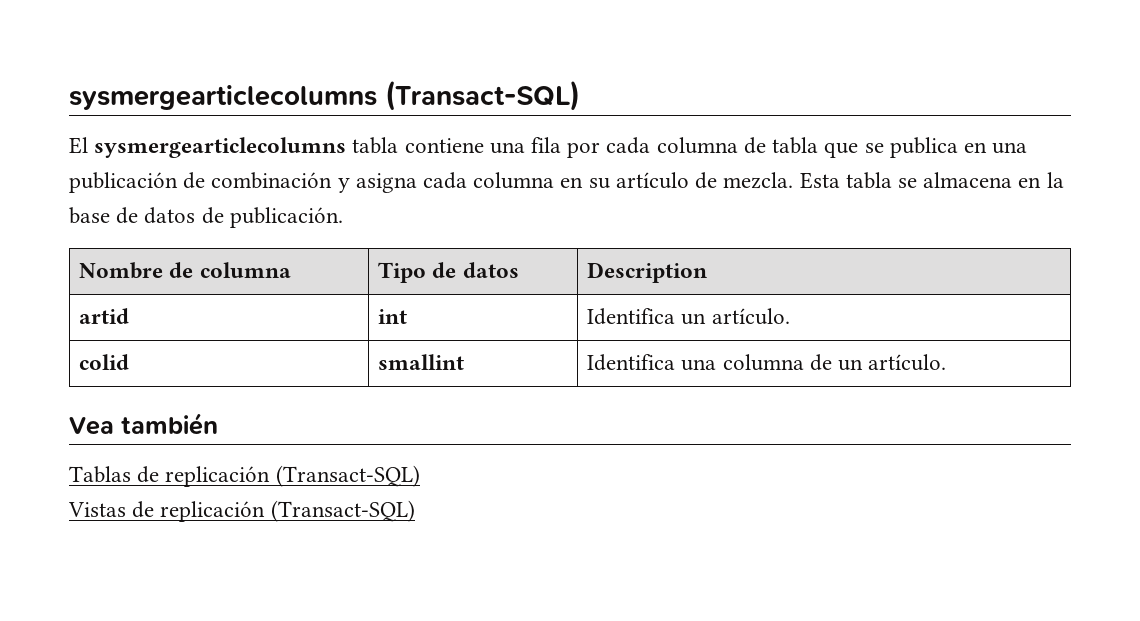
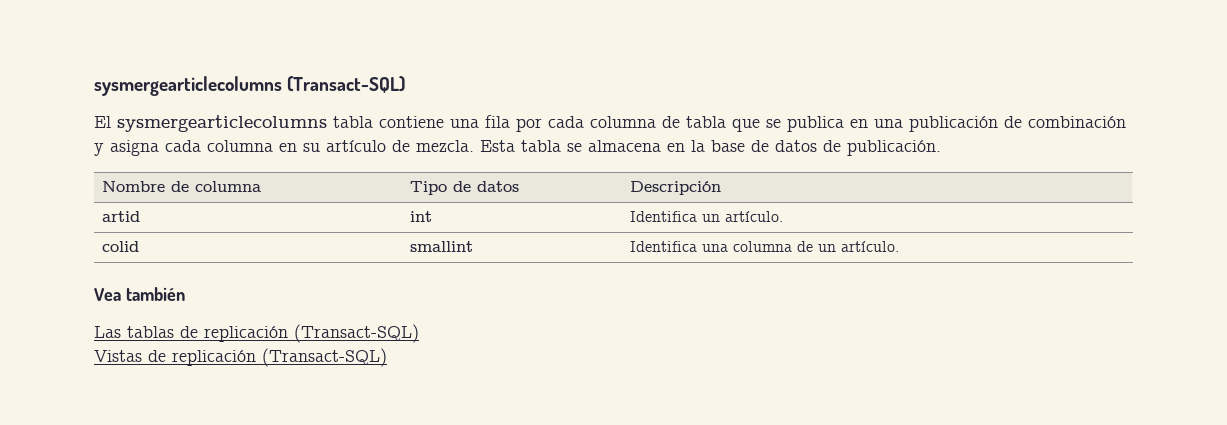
- Nombre de columna | Tipo de datos | Description
+ Nombre de columna | Tipo de datos | Descripción
- Tablas de replicación (Transact-SQL)
+ Las tablas de replicación (Transact-SQL)

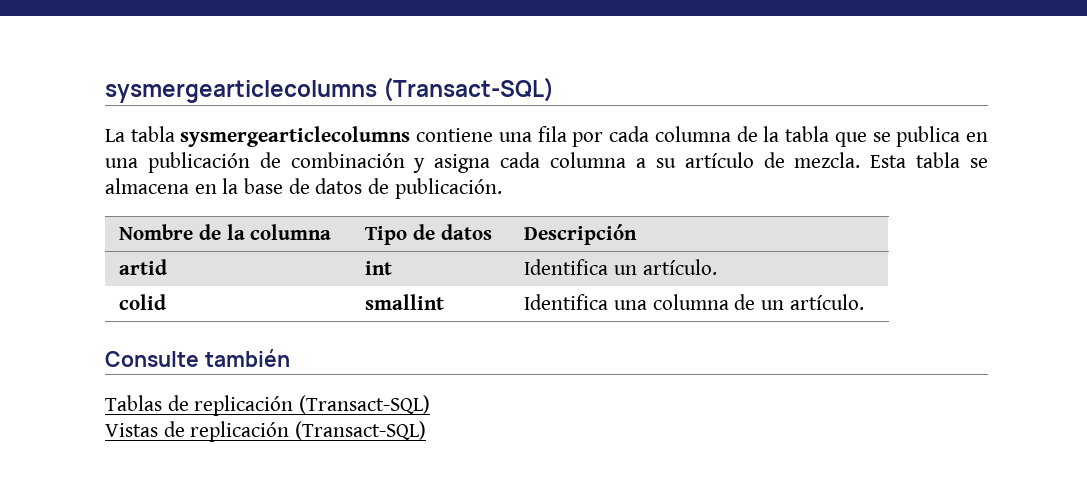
- El sysmergearticlecolumns tabla contiene una fila por cada columna de tabla que se publica en una publicación de combinación y asigna cada columna en su artículo de mezcla.
+ La tabla sysmergearticlecolumns contiene una fila por cada columna de la tabla que se publica en una publicación de combinación y asigna cada columna a su artículo de mezcla.
- Nombre de columna | Tipo de datos | Descripción
+ Nombre de la columna | Tipo de datos | Descripción
- Vea también
+ Consulte también
- Las tablas de replicación (Transact-SQL)
+ Tablas de replicación (Transact-SQL)

